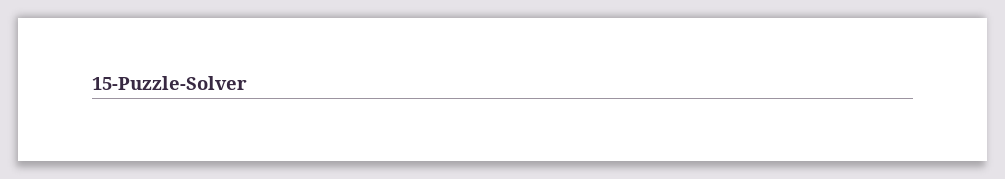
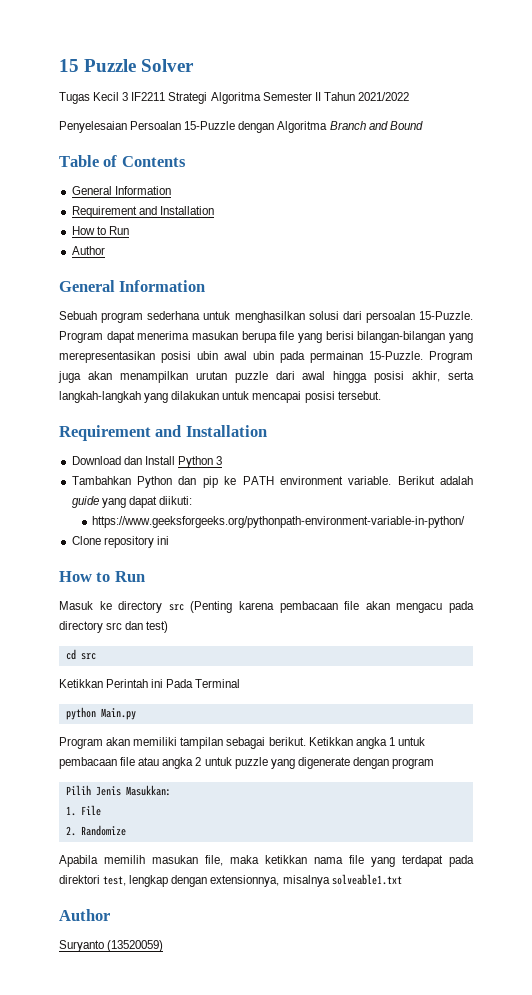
- 15-Puzzle-Solver
+ 15 Puzzle Solver
+ Tugas Kecil 3 IF2211 Strategi Algoritma Semester II Tahun 2021/2022
+ Penyelesaian Persoalan 15-Puzzle dengan Algoritma Branch and Bound
+ Table of Contents
+ General Information
+ Requirement and Installation
+ How to Run
+ Author
+ General Information
+ Sebuah program sederhana untuk menghasilkan solusi dari persoalan 15-Puzzle. Program dapat menerima masukan berupa file yang berisi bilangan-bilangan yang merepresentasikan posisi ubin awal ubin pada permainan 15-Puzzle. Program juga akan menampilkan urutan puzzle dari awal hingga posisi akhir, serta langkah-langkah yang dilakukan untuk mencapai posisi tersebut.
+ Requirement and Installation
+ Download dan Install Python 3
+ Tambahkan Python dan pip ke PATH environment variable. Berikut adalah guide yang dapat diikuti:
+ https://www.geeksforgeeks.org/pythonpath-environment-variable-in-python/
+ Clone repository ini
+ How to Run
+ Masuk ke directory src (Penting karena pembacaan file akan mengacu pada directory src dan test)
+ cd src
+ Ketikkan Perintah ini Pada Terminal
+ python Main.py
+ Program akan memiliki tampilan sebagai berikut. Ketikkan angka 1 untuk pembacaan file atau angka 2 untuk puzzle yang digenerate dengan program
+ Pilih Jenis Masukkan:
+ 1. File
+ 2. Randomize
+ Apabila memilih masukan file, maka ketikkan nama file yang terdapat pada direktori test, lengkap dengan extensionnya, misalnya solveable1.txt
+ Author
+ Suryanto (13520059)

